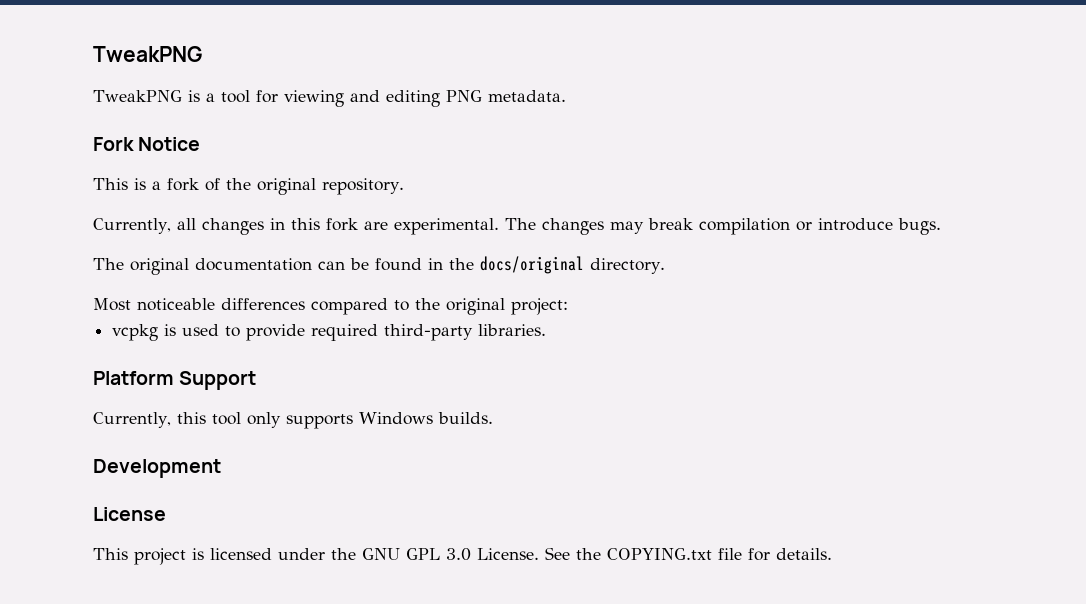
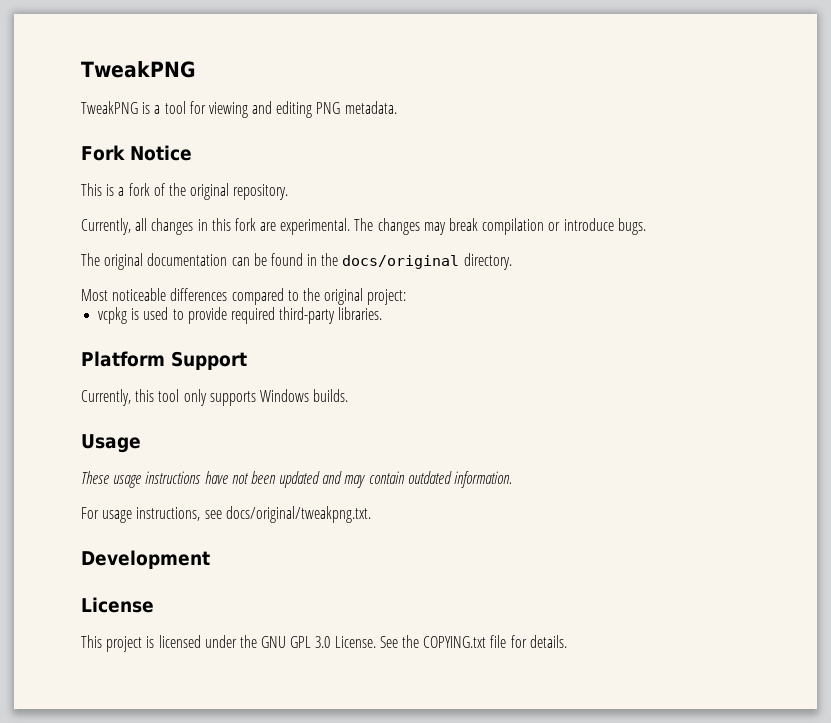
+ Usage
+ These usage instructions have not been updated and may contain outdated information.
+ For usage instructions, see docs/original/tweakpng.txt.

